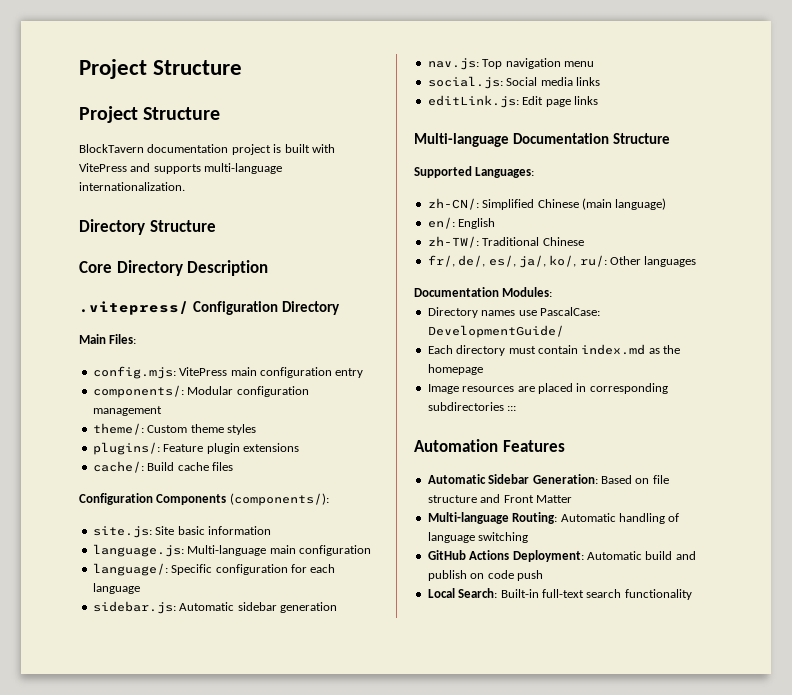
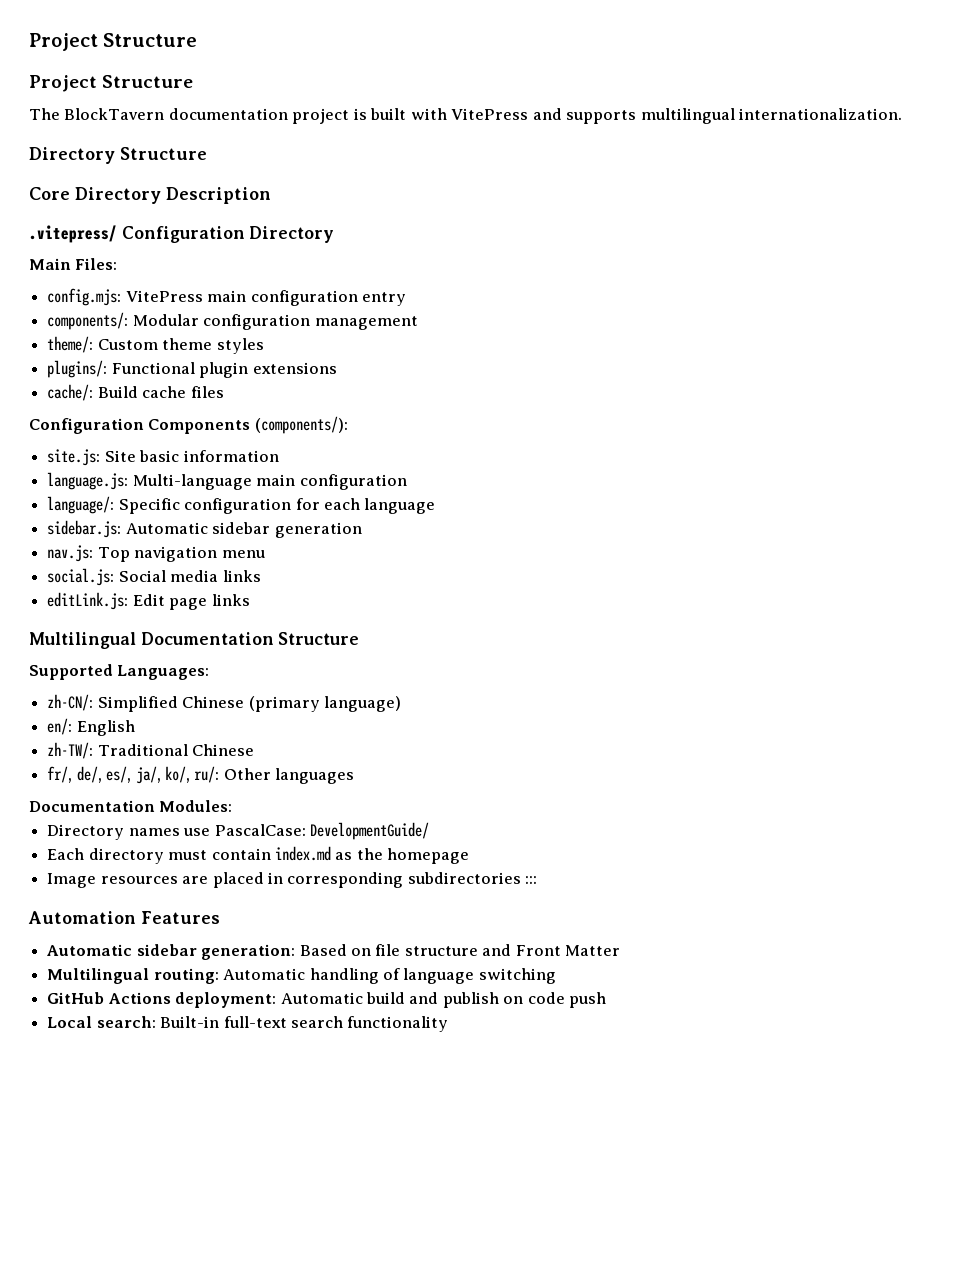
- BlockTavern documentation project is built with VitePress and supports multi-language internationalization.
+ The BlockTavern documentation project is built with VitePress and supports multilingual internationalization.
- plugins/: Feature plugin extensions
+ plugins/: Functional plugin extensions
- Multi-language Documentation Structure
+ Multilingual Documentation Structure
- zh-CN/: Simplified Chinese (main language)
+ zh-CN/: Simplified Chinese (primary language)
- Automatic Sidebar Generation: Based on file structure and Front Matter
+ Automatic sidebar generation: Based on file structure and Front Matter
- Multi-language Routing: Automatic handling of language switching
+ Multilingual routing: Automatic handling of language switching
- GitHub Actions Deployment: Automatic build and publish on code push
+ GitHub Actions deployment: Automatic build and publish on code push
- Local Search: Built-in full-text search functionality
+ Local search: Built-in full-text search functionality

